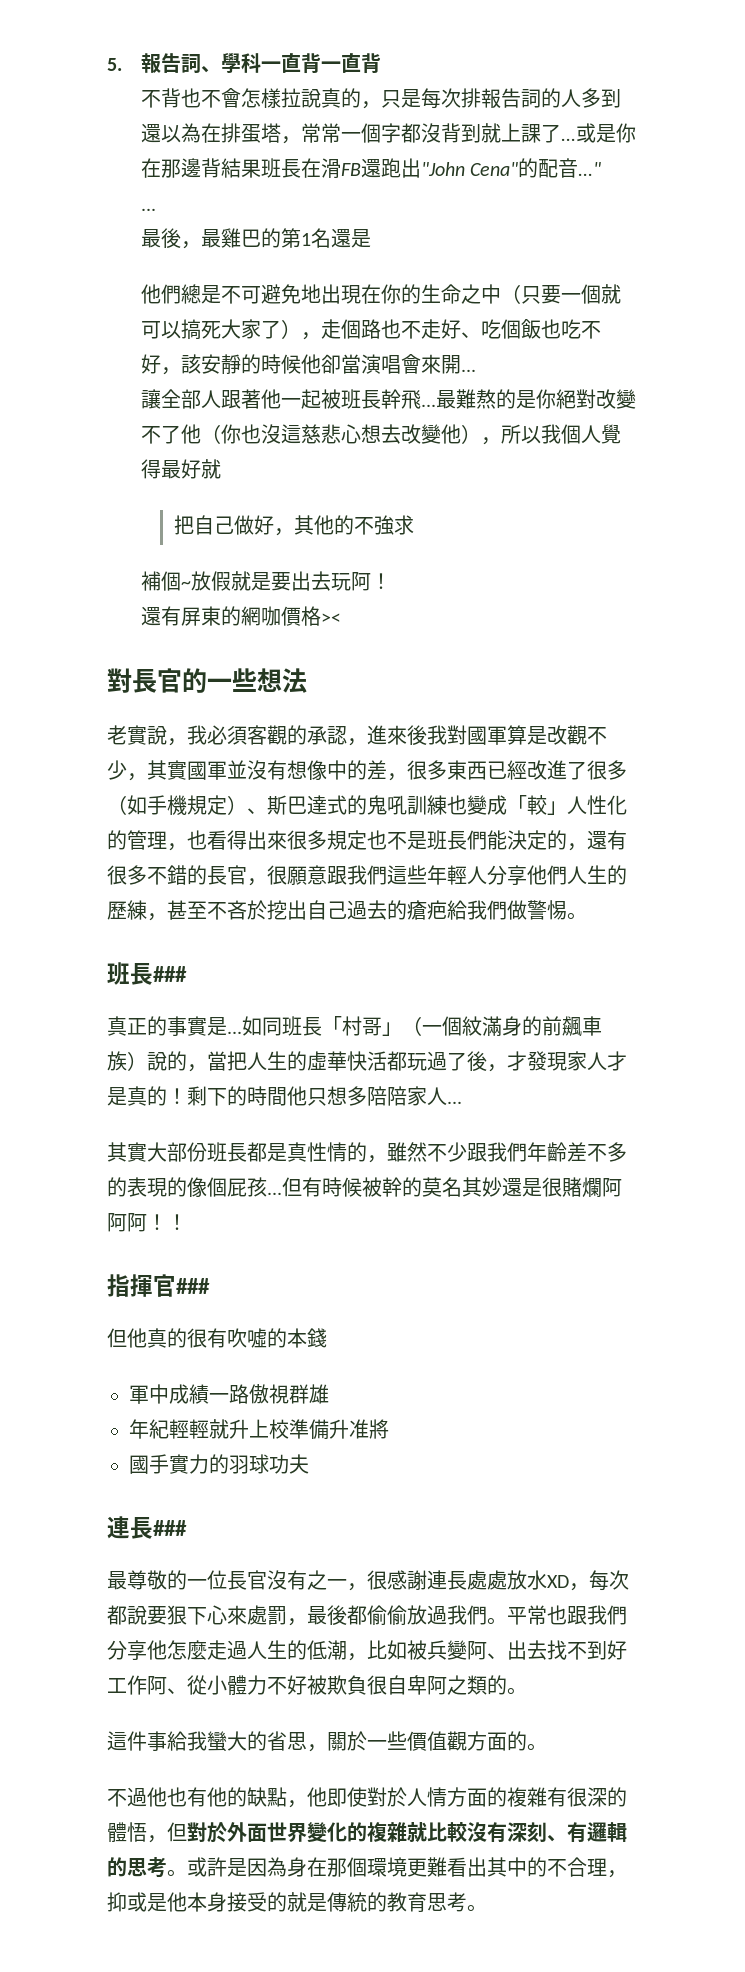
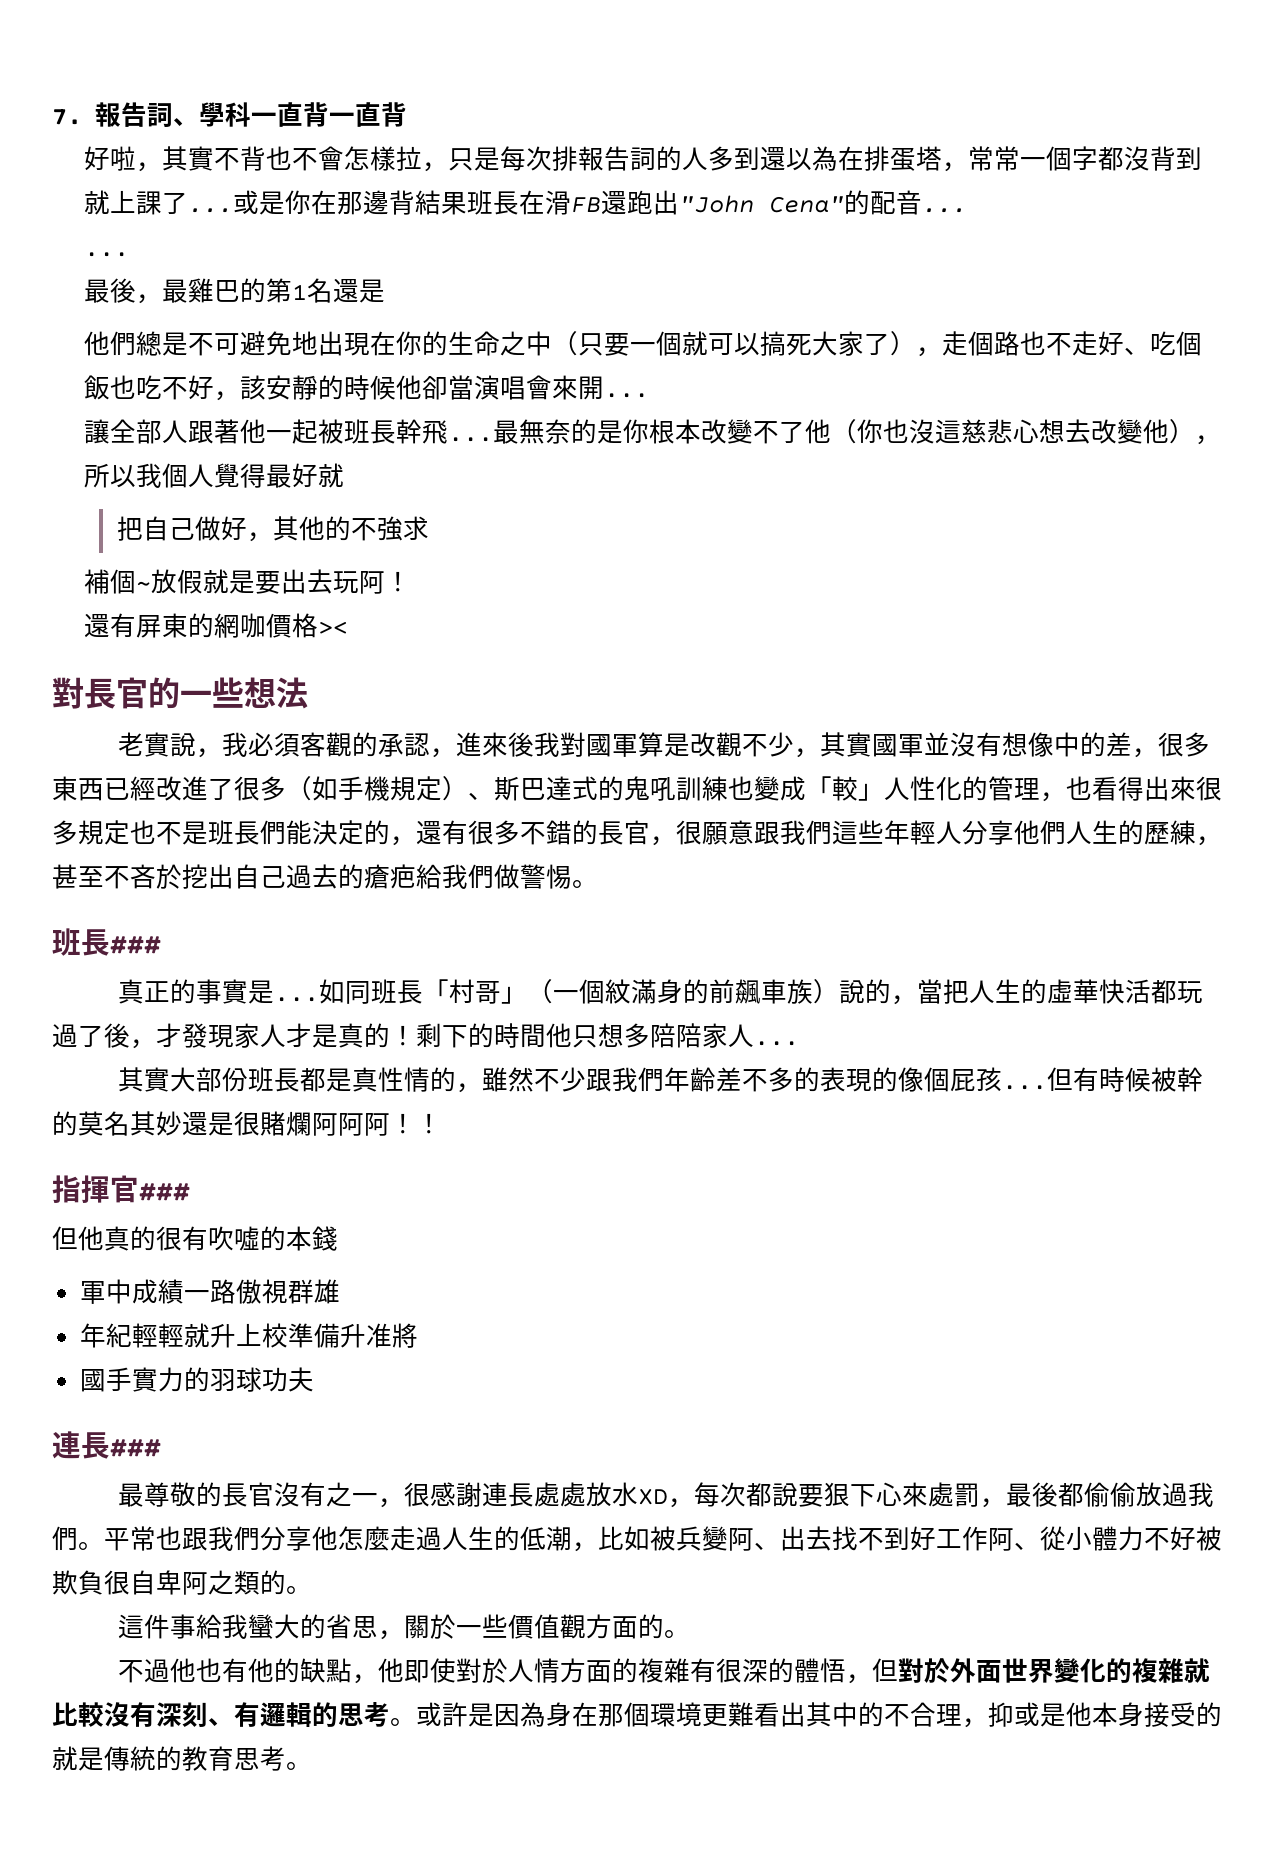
- 5.報告詞、學科一直背一直背
+ 7.報告詞、學科一直背一直背
- 不背也不會怎樣拉說真的，只是每次排報告詞的人多到還以為在排蛋塔，常常一個字都沒背到就上課了...
+ 好啦，其實不背也不會怎樣拉，只是每次排報告詞的人多到還以為在排蛋塔，常常一個字都沒背到就上課了...
- 或是你在那邊背結果班長在滑FB還跑出"John Cena"的配音..."
+ 或是你在那邊背結果班長在滑FB還跑出"John Cena"的配音...
- 最難熬的是你絕對改變不了他（你也沒這慈悲心想去改變他），所以我個人覺得最好就
+ 最無奈的是你根本改變不了他（你也沒這慈悲心想去改變他），所以我個人覺得最好就
- 最尊敬的一位長官沒有之一，很感謝連長處處放水XD，每次都說要狠下心來處罰，最後都偷偷放過我們。
+ 最尊敬的長官沒有之一，很感謝連長處處放水XD，每次都說要狠下心來處罰，最後都偷偷放過我們。

